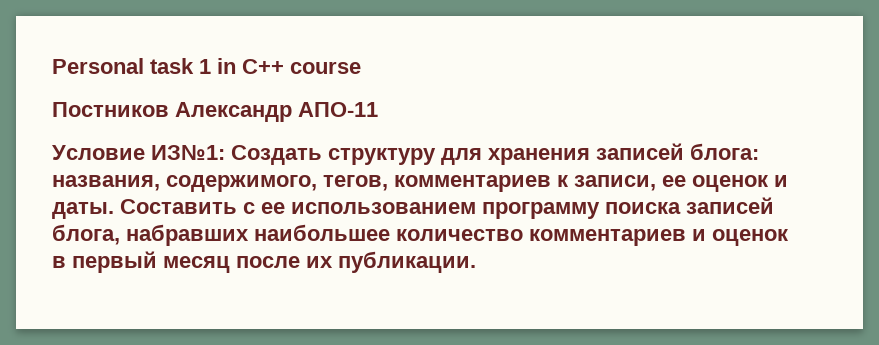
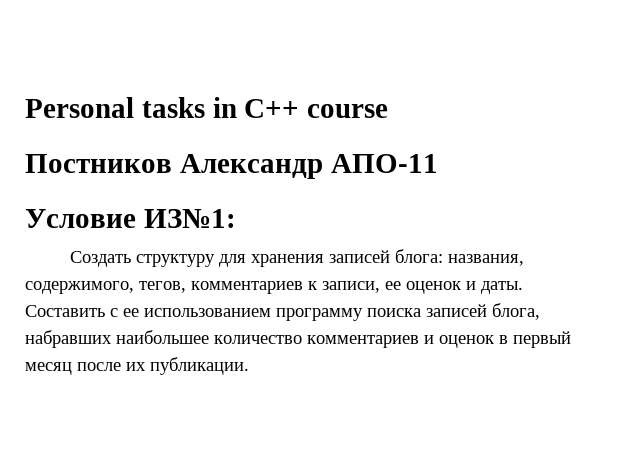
- Personal task 1 in C++ course
+ Personal tasks in C++ course
- Условие ИЗ№1: Создать структуру для хранения записей блога: названия, содержимого, тегов, комментариев к записи, ее оценок и даты.
+ Условие ИЗ№1:
+ Создать структуру для хранения записей блога: названия, содержимого, тегов, комментариев к записи, ее оценок и даты.

